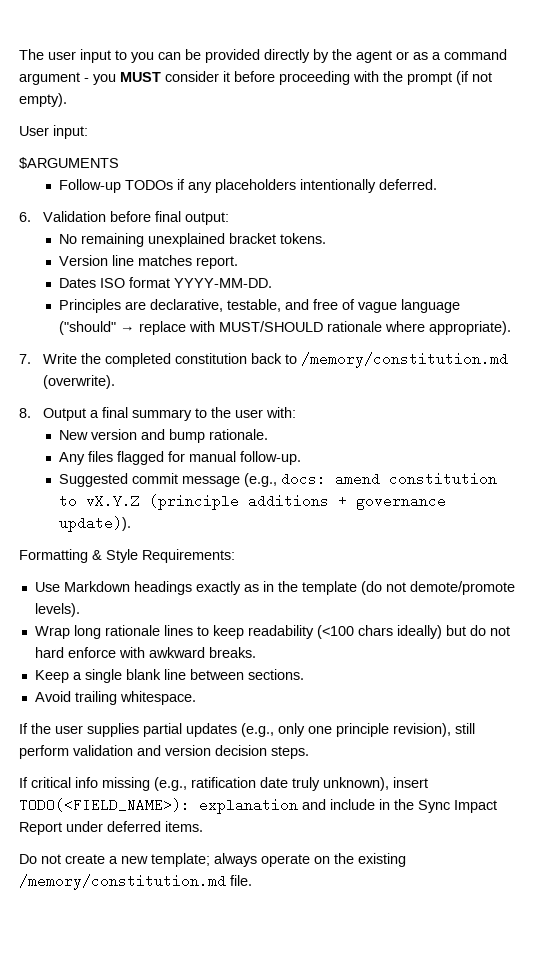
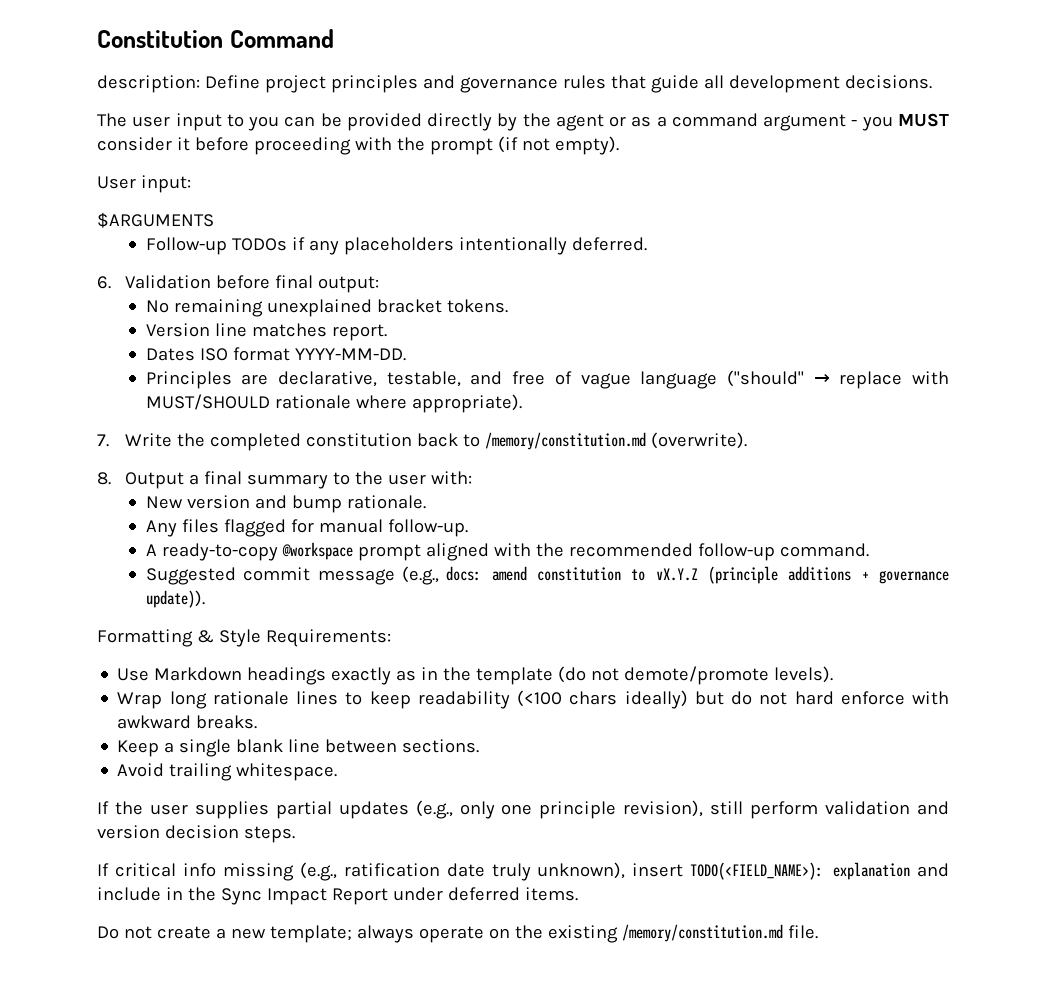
+ Constitution Command
+ description: Define project principles and governance rules that guide all development decisions.
+ A ready-to-copy @workspace prompt aligned with the recommended follow-up command.

